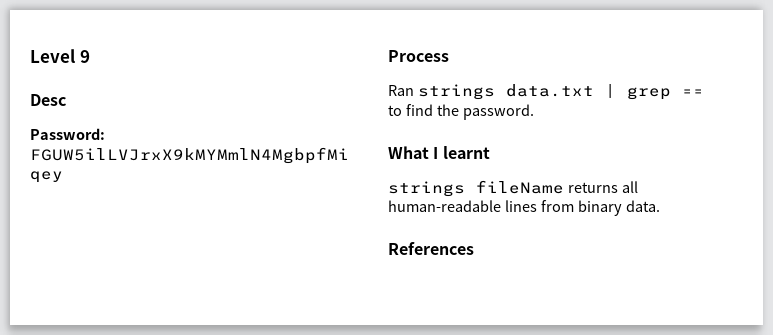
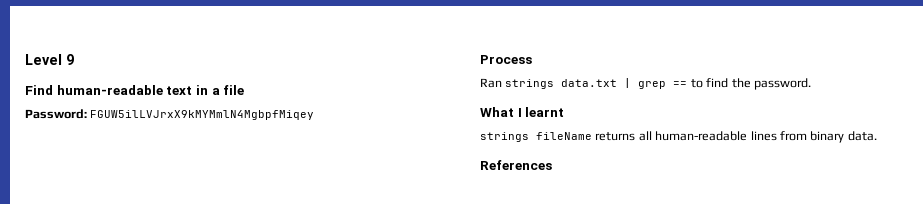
- Desc
+ Find human-readable text in a file

